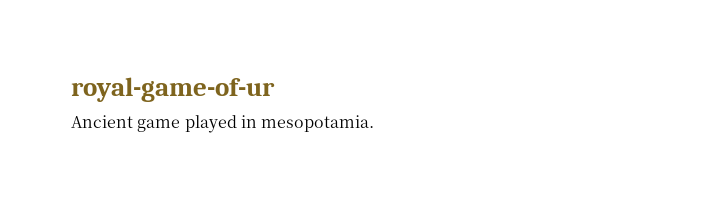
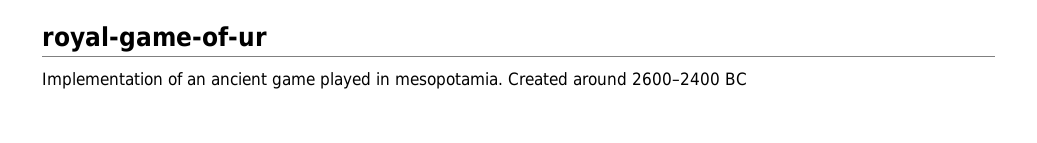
- Ancient game played in mesopotamia.
+ Implementation of an ancient game played in mesopotamia. Created around 2600–2400 BC

